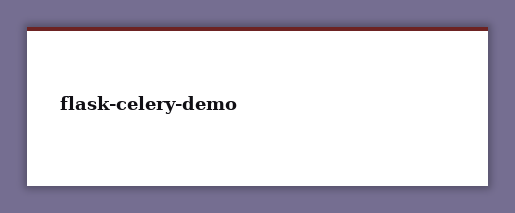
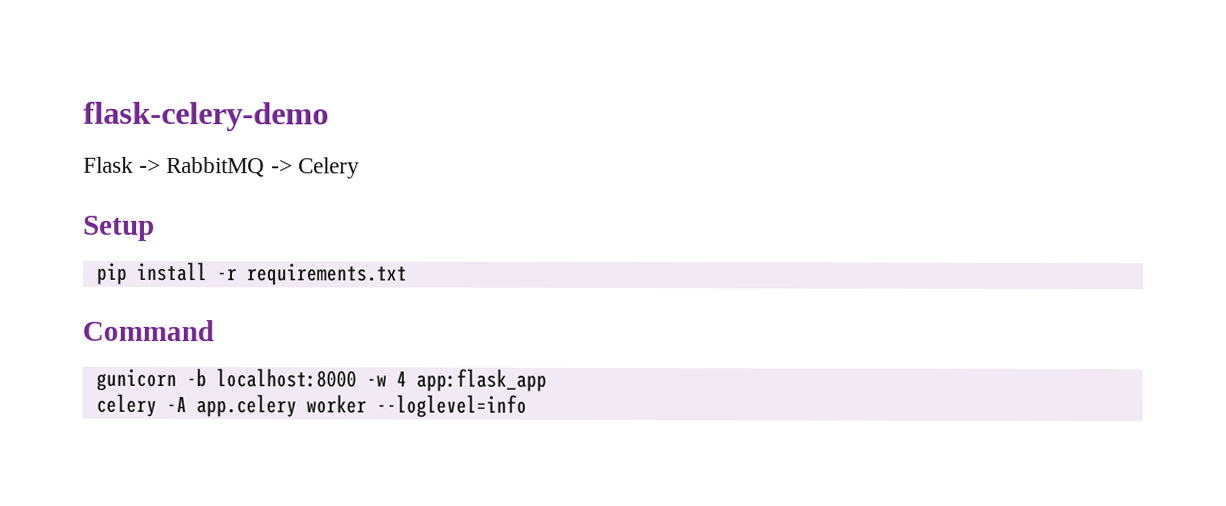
+ Flask -> RabbitMQ -> Celery
+ Setup
+ pip install -r requirements.txt
+ Command
+ gunicorn -b localhost:8000 -w 4 app:flask_app
+ celery -A app.celery worker --loglevel=info

